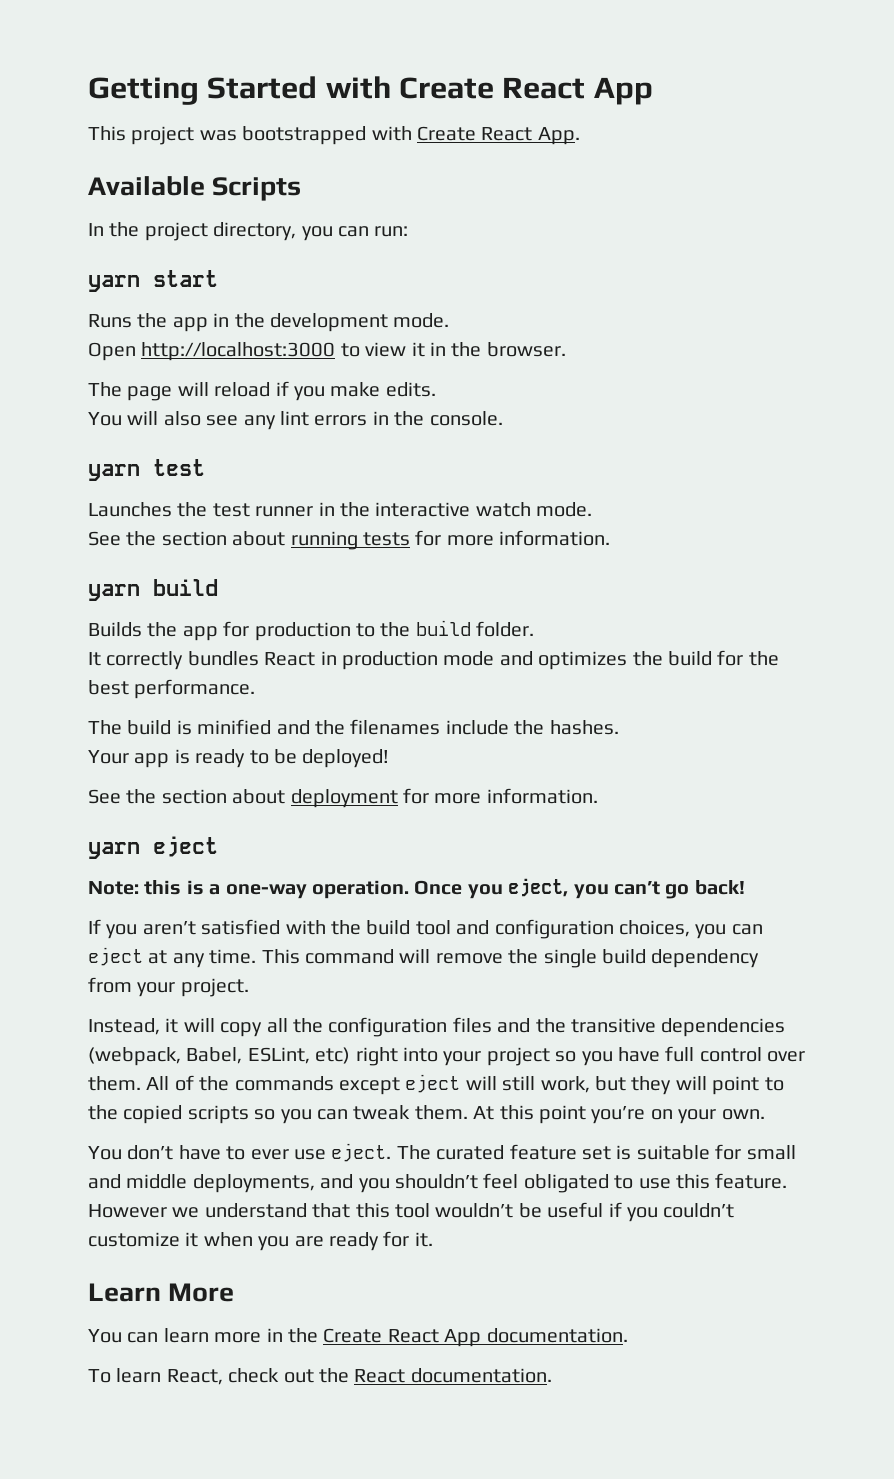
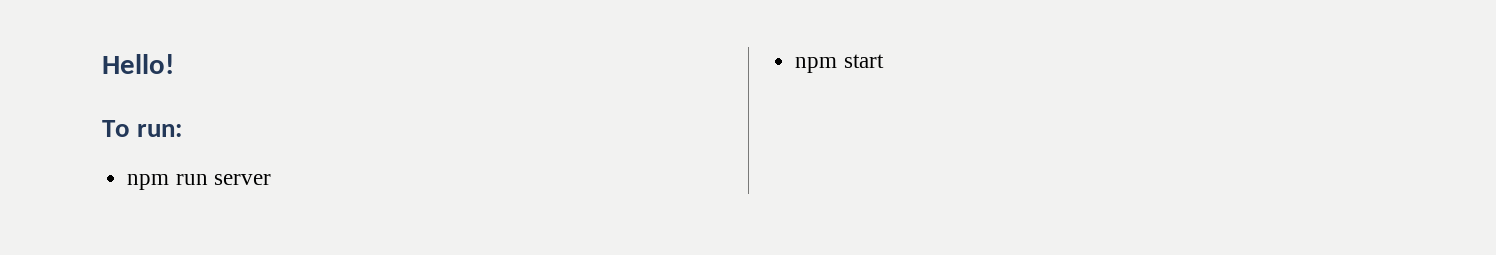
- Getting Started with Create React App
- This project was bootstrapped with Create React App.
- Available Scripts
- In the project directory, you can run:
- yarn start
- Runs the app in the development mode.
- Open http://localhost:3000 to view it in the browser.
- The page will reload if you make edits.
- You will also see any lint errors in the console.
- yarn test
- Launches the test runner in the interactive watch mode.
- See the section about running tests for more information.
- yarn build
- Builds the app for production to the build folder.
- It correctly bundles React in production mode and optimizes the build for the best performance.
- The build is minified and the filenames include the hashes.
- Your app is ready to be deployed!
- See the section about deployment for more information.
- yarn eject
- Note: this is a one-way operation. Once you eject, you can’t go back!
- If you aren’t satisfied with the build tool and configuration choices, you can eject at any time. This command will remove the single build dependency from your project.
- Instead, it will copy all the configuration files and the transitive dependencies (webpack, Babel, ESLint, etc) right into your project so you have full control over them. All of the commands except eject will still work, but they will point to the copied scripts so you can tweak them. At this point you’re on your own.
- You don’t have to ever use eject. The curated feature set is suitable for small and middle deployments, and you shouldn’t feel obligated to use this feature. However we understand that this tool wouldn’t be useful if you couldn’t customize it when you are ready for it.
- Learn More
- You can learn more in the Create React App documentation.
- To learn React, check out the React documentation.
+ Hello!
+ To run:
+ npm run server
+ npm start

